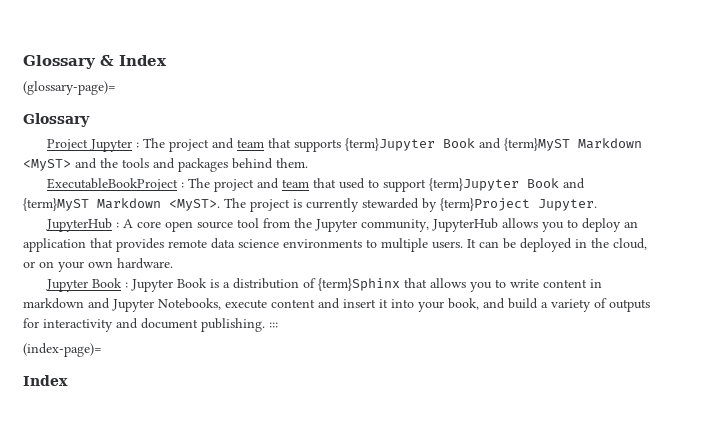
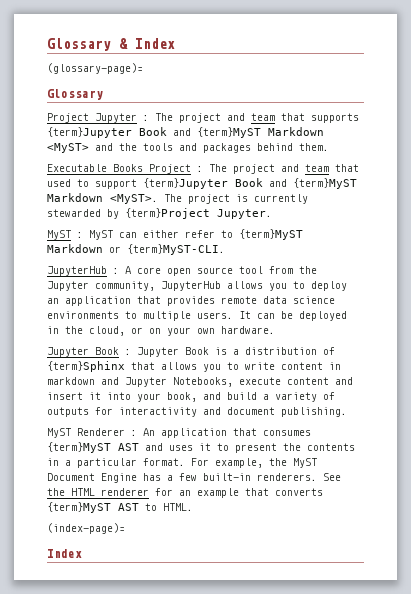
- ExecutableBookProject : The project and team that used to support {term}Jupyter Book and {term}MyST Markdown <MyST>.
+ Executable Books Project : The project and team that used to support {term}Jupyter Book and {term}MyST Markdown <MyST>.
+ MyST : MyST can either refer to {term}MyST Markdown or {term}MyST-CLI.
- Jupyter Book : Jupyter Book is a distribution of {term}Sphinx that allows you to write content in markdown and Jupyter Notebooks, execute content and insert it into your book, and build a variety of outputs for interactivity and document publishing. :::
+ Jupyter Book : Jupyter Book is a distribution of {term}Sphinx that allows you to write content in markdown and Jupyter Notebooks, execute content and insert it into your book, and build a variety of outputs for interactivity and document publishing.
+ MyST Renderer : An application that consumes {term}MyST AST and uses it to present the contents in a particular format. For example, the MyST Document Engine has a few built-in renderers. See the HTML renderer for an example that converts {term}MyST AST to HTML.

